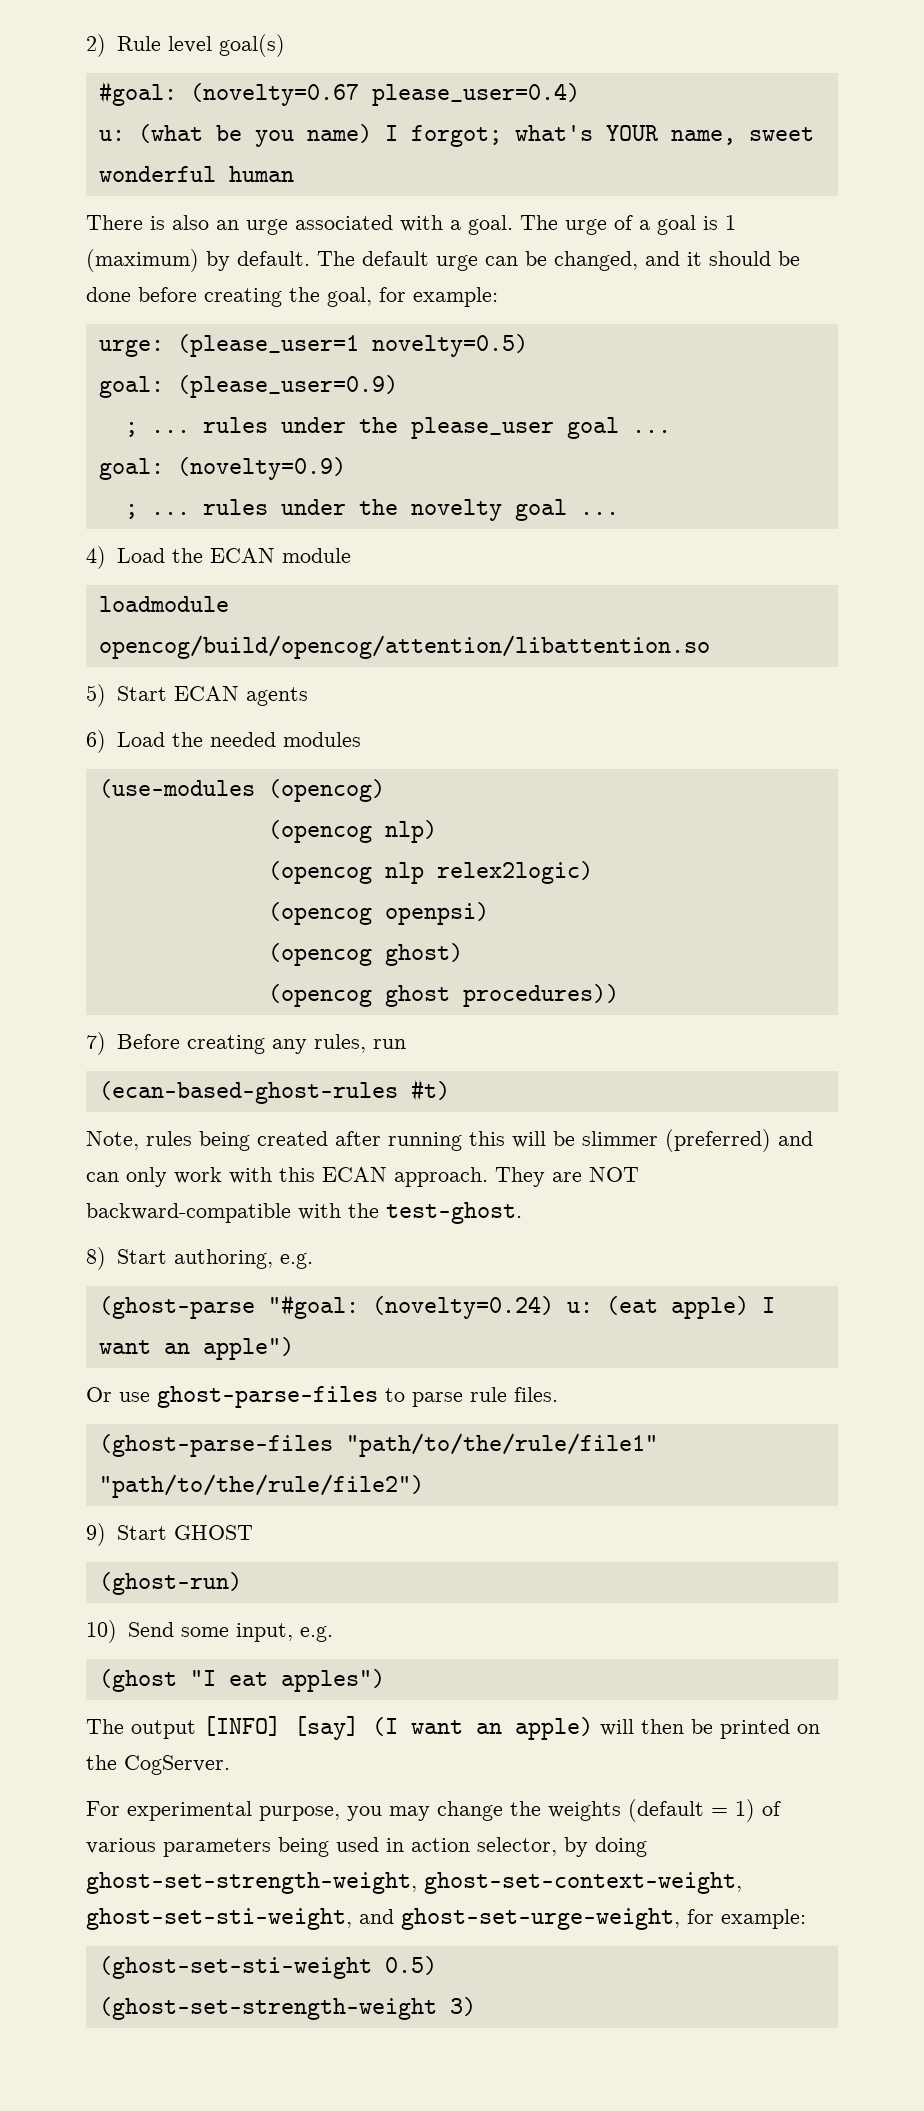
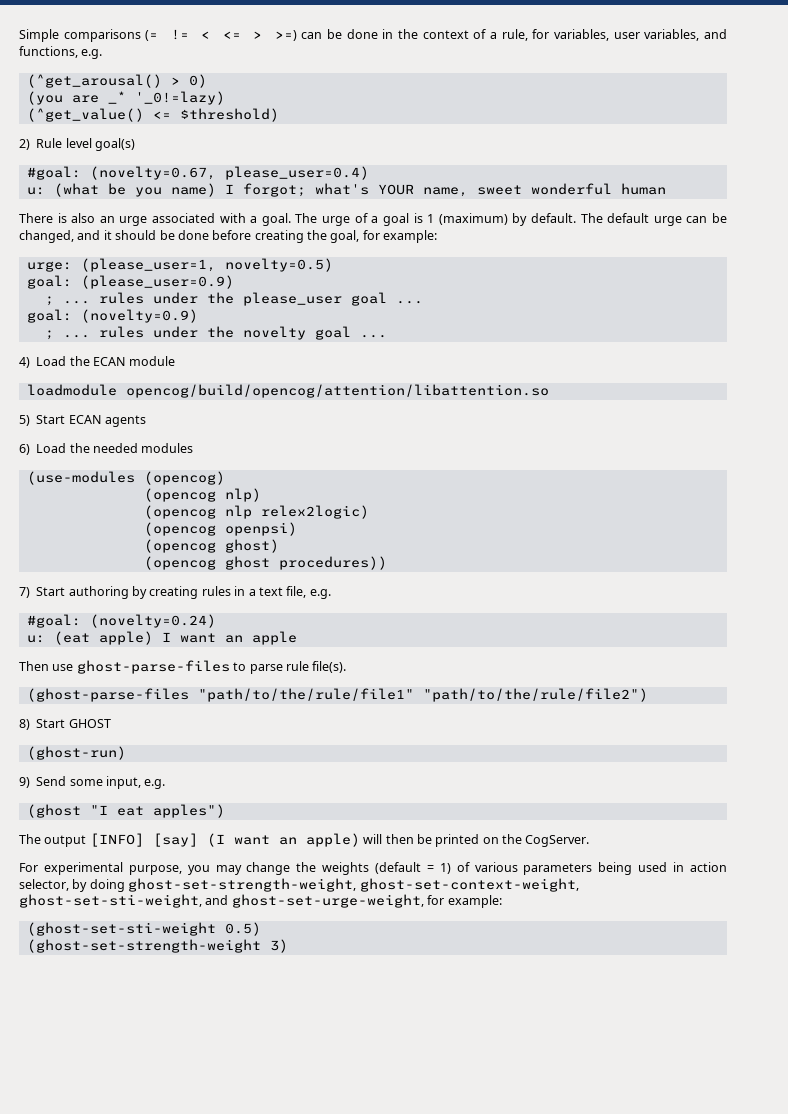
+ Simple comparisons (= != < <= > >=) can be done in the context of a rule, for variables, user variables, and functions, e.g.
+ (^get_arousal() > 0)
+ (you are _* '_0!=lazy)
+ (^get_value() <= $threshold)
- #goal: (novelty=0.67 please_user=0.4)
+ #goal: (novelty=0.67, please_user=0.4)
- urge: (please_user=1 novelty=0.5)
+ urge: (please_user=1, novelty=0.5)
- 7) Before creating any rules, run
- (ecan-based-ghost-rules #t)
- Note, rules being created after running this will be slimmer (preferred) and can only work with this ECAN approach. They are NOT backward-compatible with the test-ghost.
- 8) Start authoring, e.g.
- (ghost-parse "#goal: (novelty=0.24) u: (eat apple) I want an apple")
- Or use ghost-parse-files to parse rule files.
+ 7) Start authoring by creating rules in a text file, e.g.
+ #goal: (novelty=0.24)
+ u: (eat apple) I want an apple
+ Then use ghost-parse-files to parse rule file(s).
- 9) Start GHOST
+ 8) Start GHOST
- 10) Send some input, e.g.
+ 9) Send some input, e.g.

